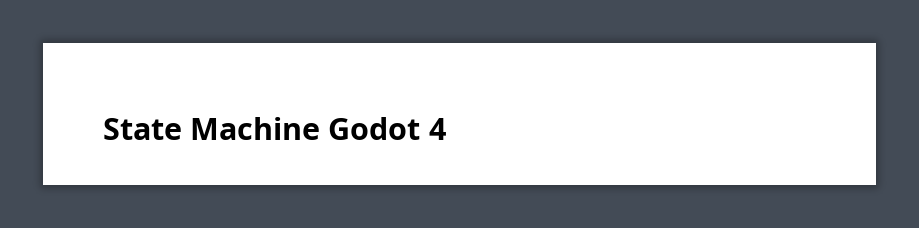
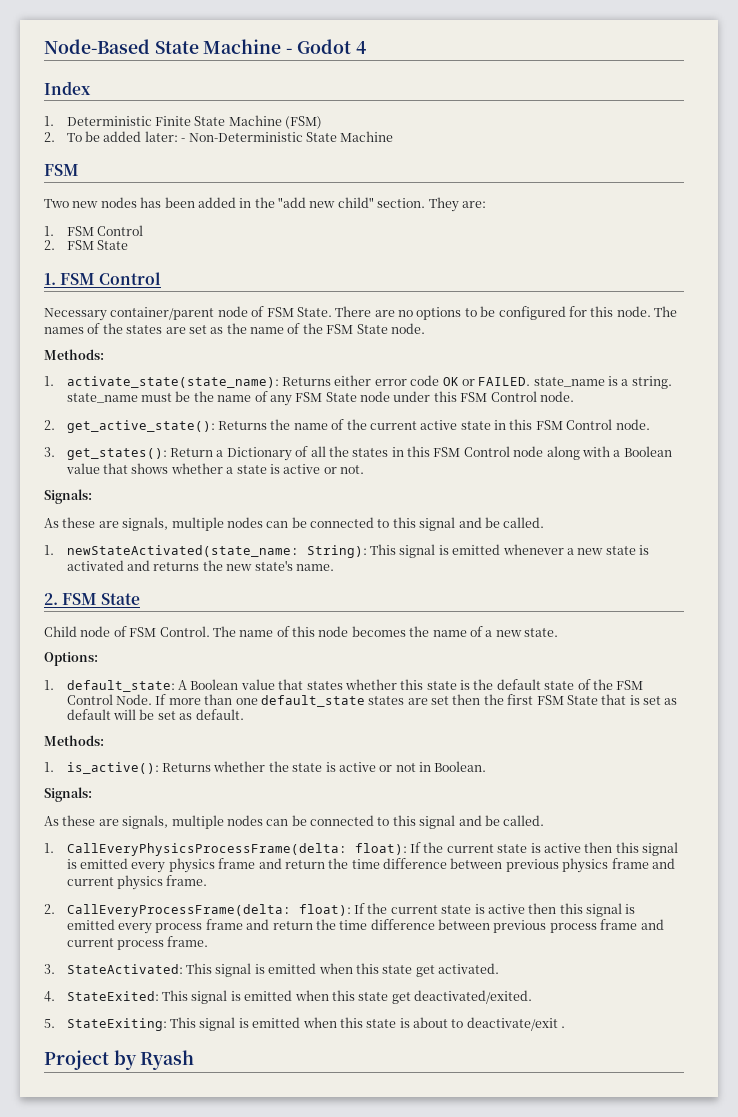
- State Machine Godot 4
+ Node-Based State Machine - Godot 4
+ Index
+ 1. Deterministic Finite State Machine (FSM)
+ 2. To be added later: - Non-Deterministic State Machine
+ FSM
+ Two new nodes has been added in the "add new child" section. They are:
+ 1. FSM Control
+ 2. FSM State
+ 1. FSM Control
+ Necessary container/parent node of FSM State. There are no options to be configured for this node. The names of the states are set as the name of the FSM State node.
+ Methods:
+ 1. activate_state(state_name): Returns either error code OK or FAILED. state_name is a string. state_name must be the name of any FSM State node under this FSM Control node.
+ 2. get_active_state(): Returns the name of the current active state in this FSM Control node.
+ 3. get_states(): Return a Dictionary of all the states in this FSM Control node along with a Boolean value that shows whether a state is active or not.
+ Signals:
+ As these are signals, multiple nodes can be connected to this signal and be called.
+ 1. newStateActivated(state_name: String): This signal is emitted whenever a new state is activated and returns the new state's name.
+ 2. FSM State
+ Child node of FSM Control. The name of this node becomes the name of a new state.
+ Options:
+ 1. default_state: A Boolean value that states whether this state is the default state of the FSM Control Node. If more than one default_state states are set then the first FSM State that is set as default will be set as default.
+ Methods:
+ 1. is_active(): Returns whether the state is active or not in Boolean.
+ Signals:
+ As these are signals, multiple nodes can be connected to this signal and be called.
+ 1. CallEveryPhysicsProcessFrame(delta: float): If the current state is active then this signal is emitted every physics frame and return the time difference between previous physics frame and current physics frame.
+ 2. CallEveryProcessFrame(delta: float): If the current state is active then this signal is emitted every process frame and return the time difference between previous process frame and current process frame.
+ 3. StateActivated: This signal is emitted when this state get activated.
+ 4. StateExited: This signal is emitted when this state get deactivated/exited.
+ 5. StateExiting: This signal is emitted when this state is about to deactivate/exit .
+ Project by Ryash

